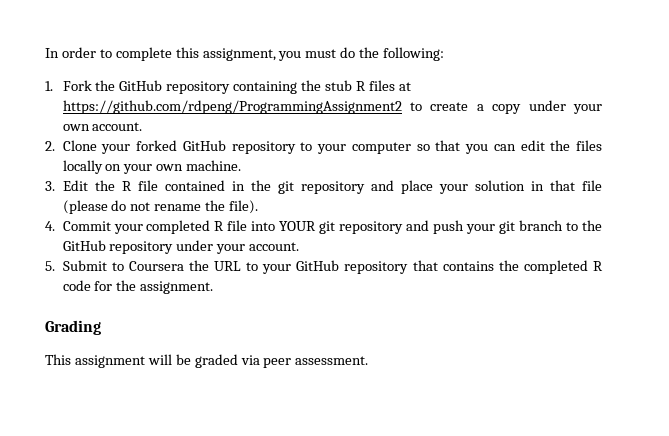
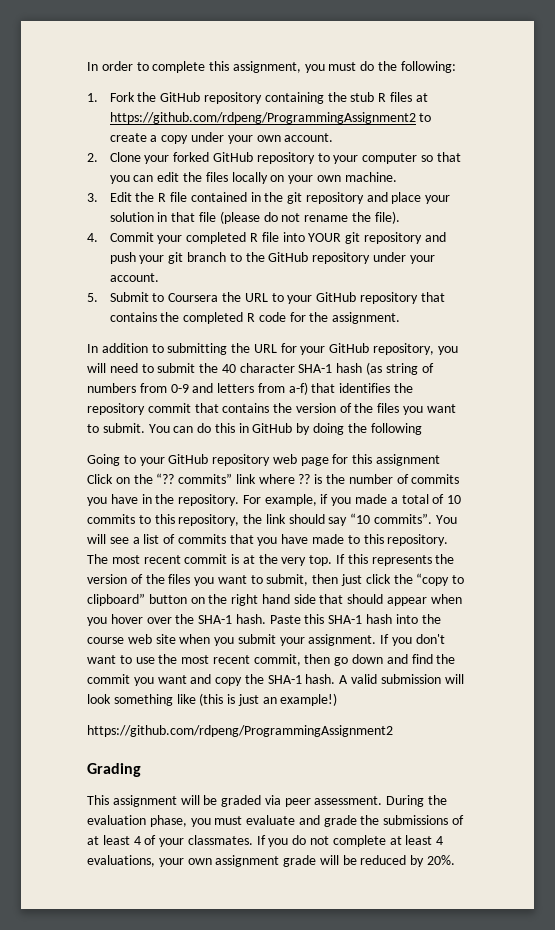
+ In addition to submitting the URL for your GitHub repository, you will need to submit the 40 character SHA-1 hash (as string of numbers from 0-9 and letters from a-f) that identifies the repository commit that contains the version of the files you want to submit. You can do this in GitHub by doing the following
+ Going to your GitHub repository web page for this assignment Click on the “?? commits” link where ?? is the number of commits you have in the repository. For example, if you made a total of 10 commits to this repository, the link should say “10 commits”. You will see a list of commits that you have made to this repository. The most recent commit is at the very top. If this represents the version of the files you want to submit, then just click the “copy to clipboard” button on the right hand side that should appear when you hover over the SHA-1 hash. Paste this SHA-1 hash into the course web site when you submit your assignment. If you don't want to use the most recent commit, then go down and find the commit you want and copy the SHA-1 hash. A valid submission will look something like (this is just an example!)
+ https://github.com/rdpeng/ProgrammingAssignment2
+ During the evaluation phase, you must evaluate and grade the submissions of at least 4 of your classmates. If you do not complete at least 4 evaluations, your own assignment grade will be reduced by 20%.

